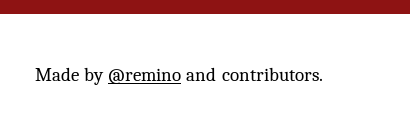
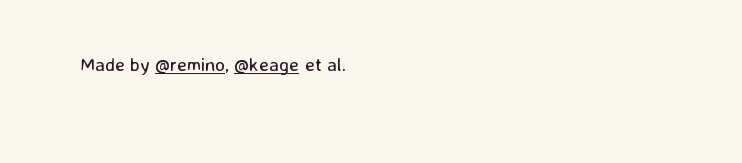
- Made by @remino and contributors.
+ Made by @remino, @keage et al.

